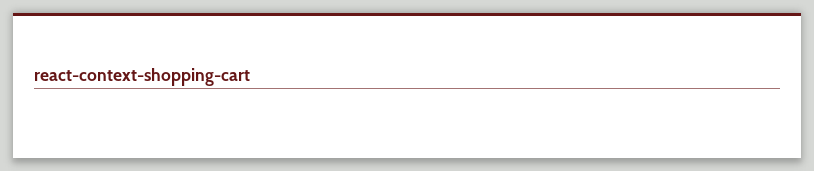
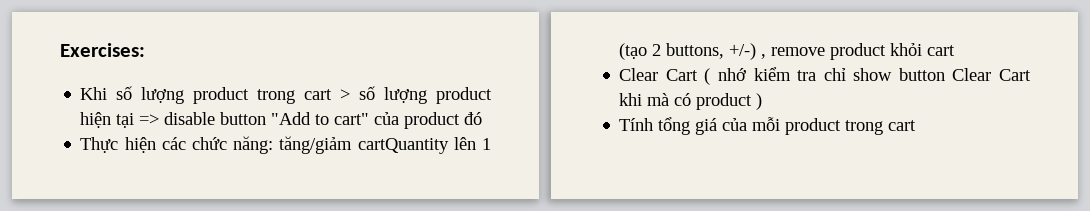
- react-context-shopping-cart
+ Exercises:
+ Khi số lượng product trong cart > số lượng product hiện tại => disable button "Add to cart" của product đó
+ Thực hiện các chức năng: tăng/giảm cartQuantity lên 1 (tạo 2 buttons, +/-) , remove product khỏi cart
+ Clear Cart ( nhớ kiểm tra chỉ show button Clear Cart khi mà có product )
+ Tính tổng giá của mỗi product trong cart

